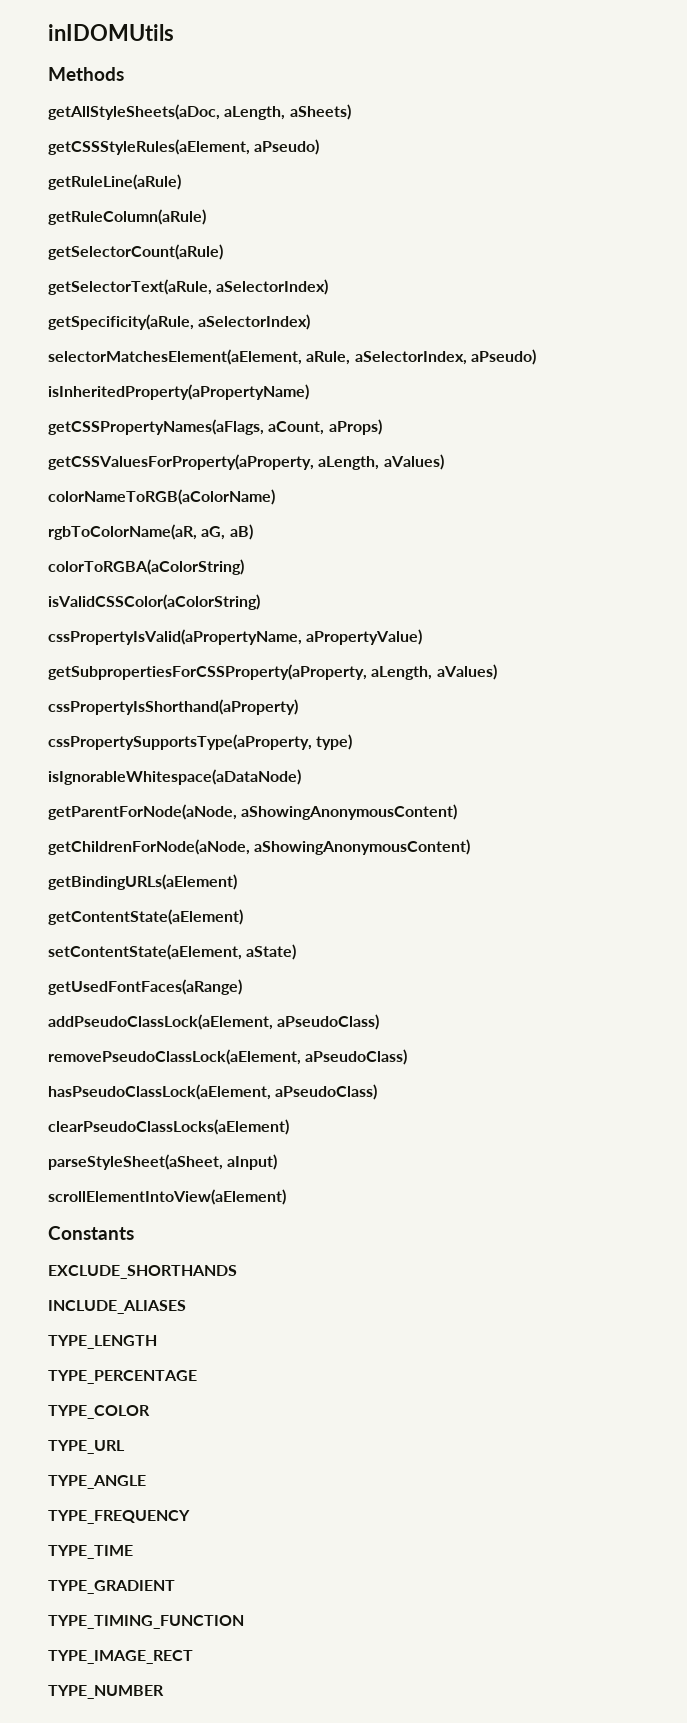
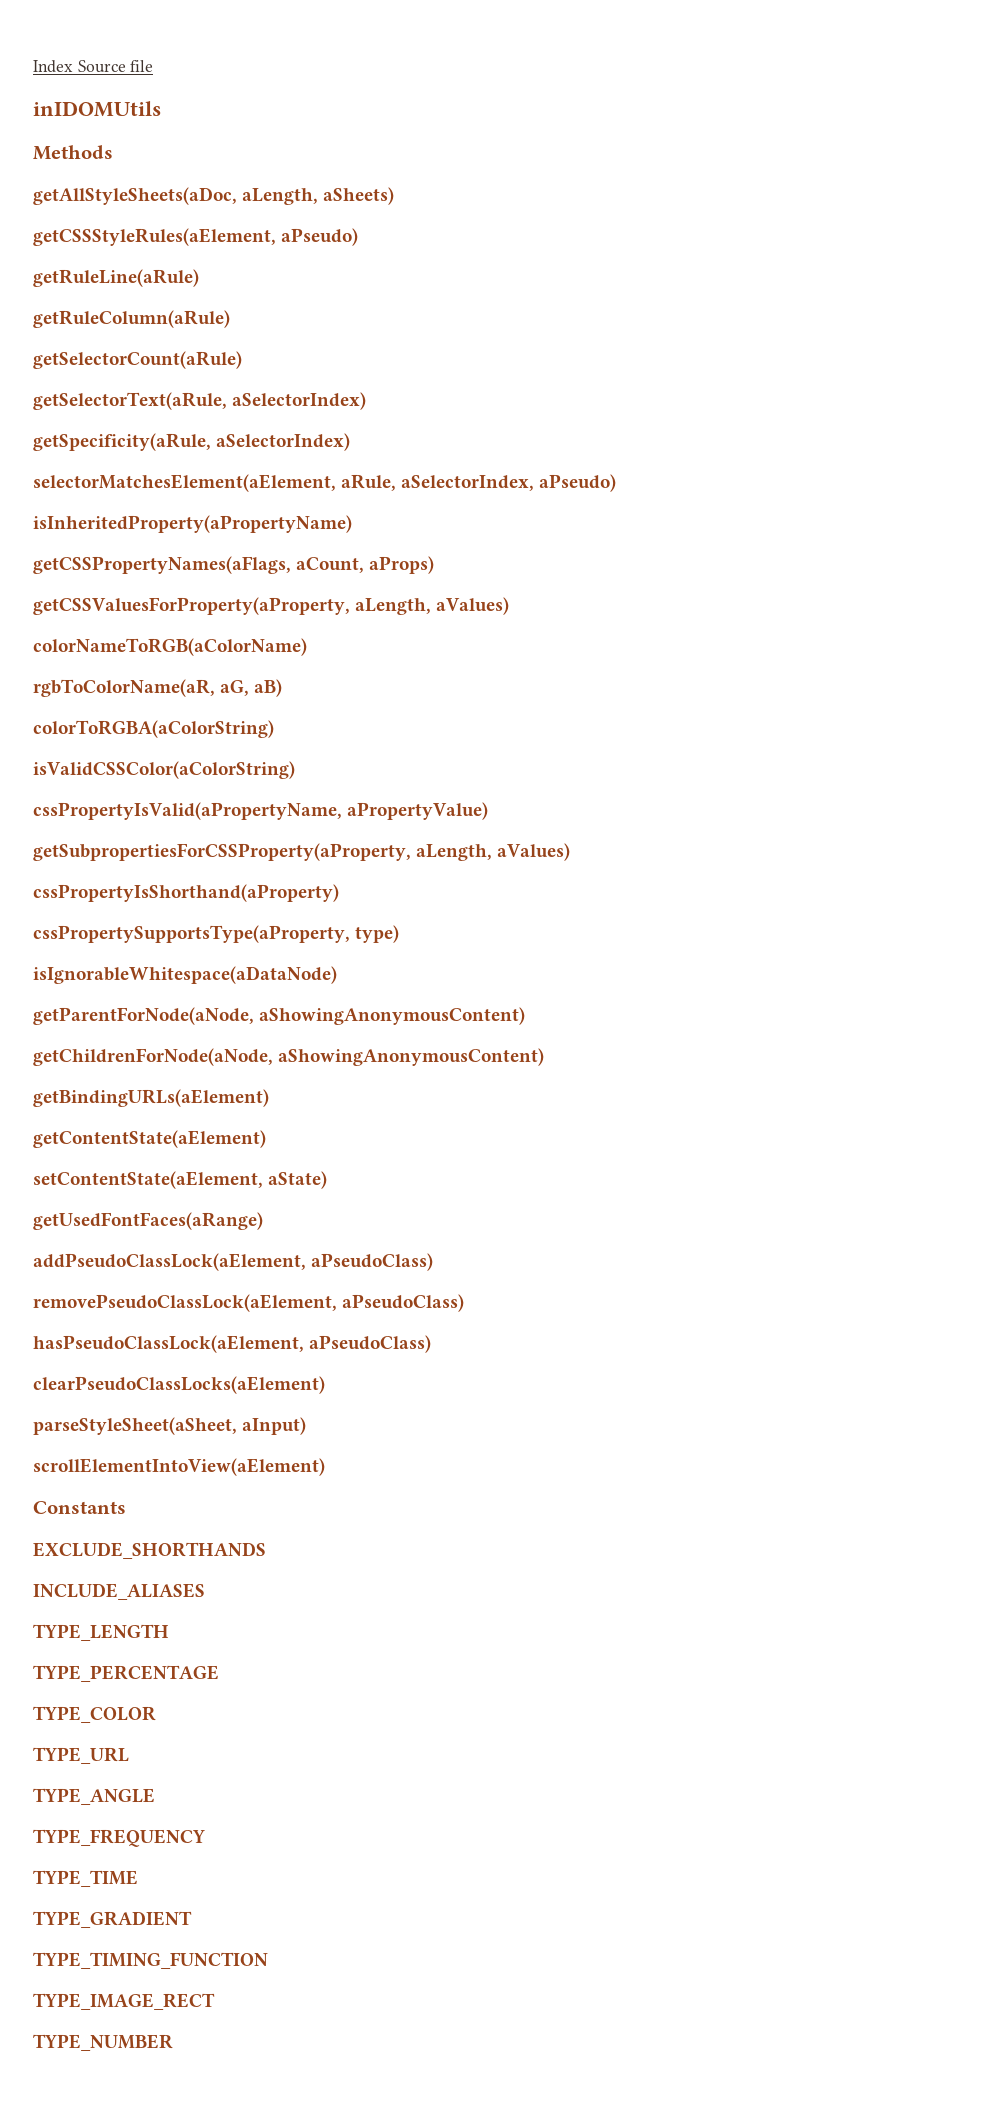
+ Index Source file

